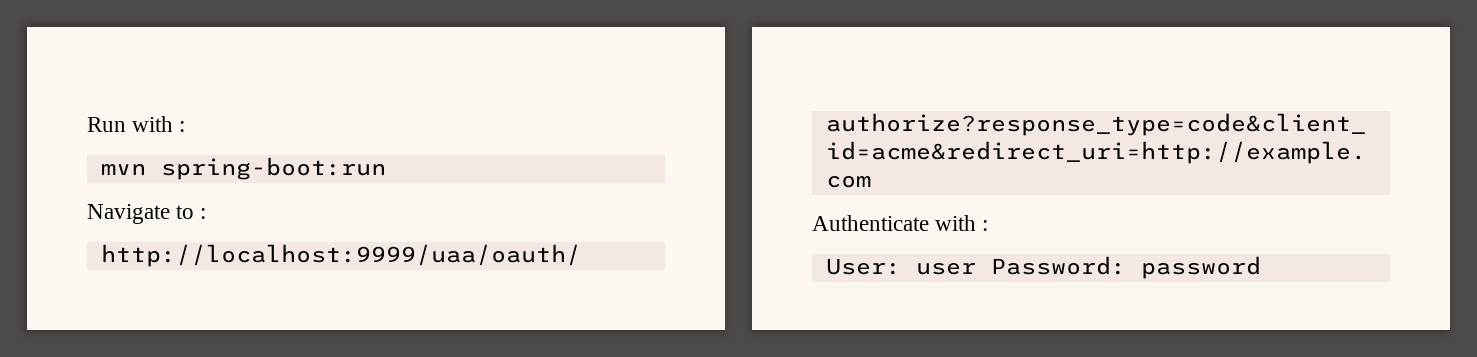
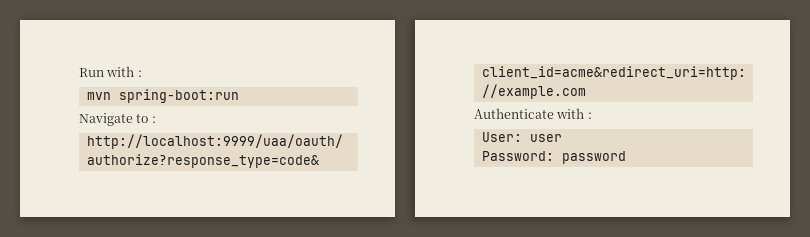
- User: user Password: password
+ User: user
+ Password: password

